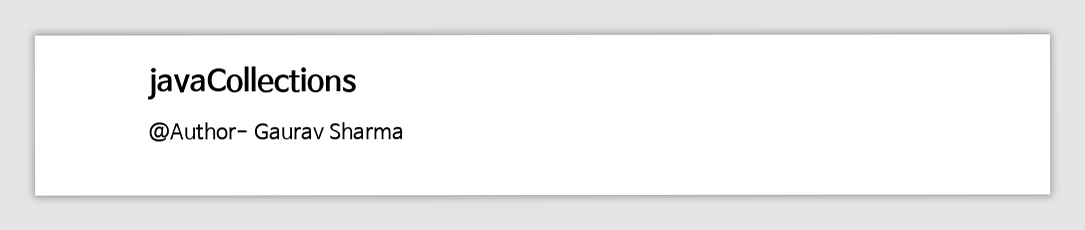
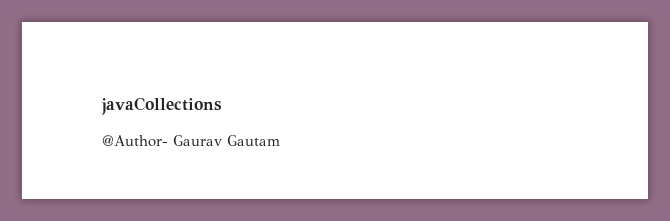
- @Author- Gaurav Sharma
+ @Author- Gaurav Gautam

